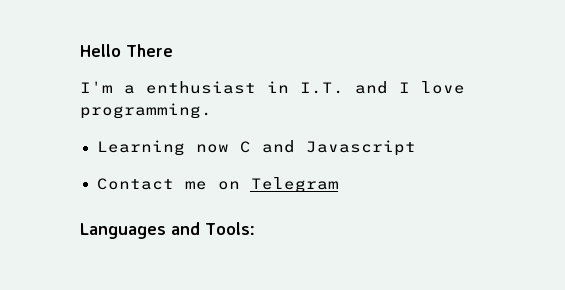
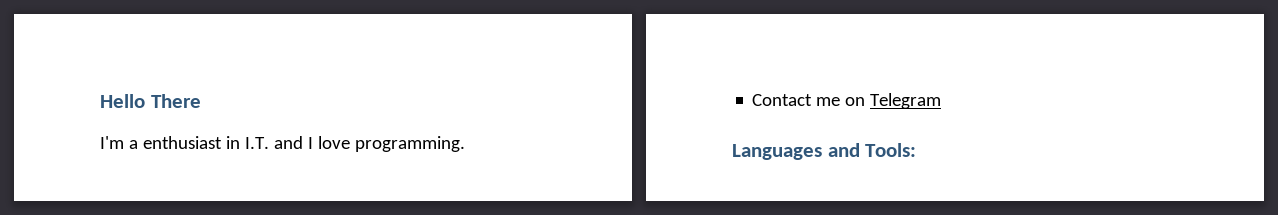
- Learning now C and Javascript

